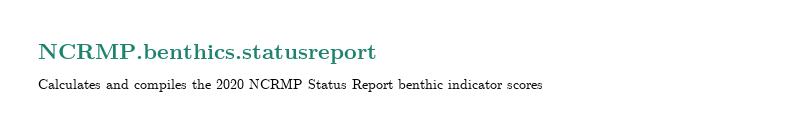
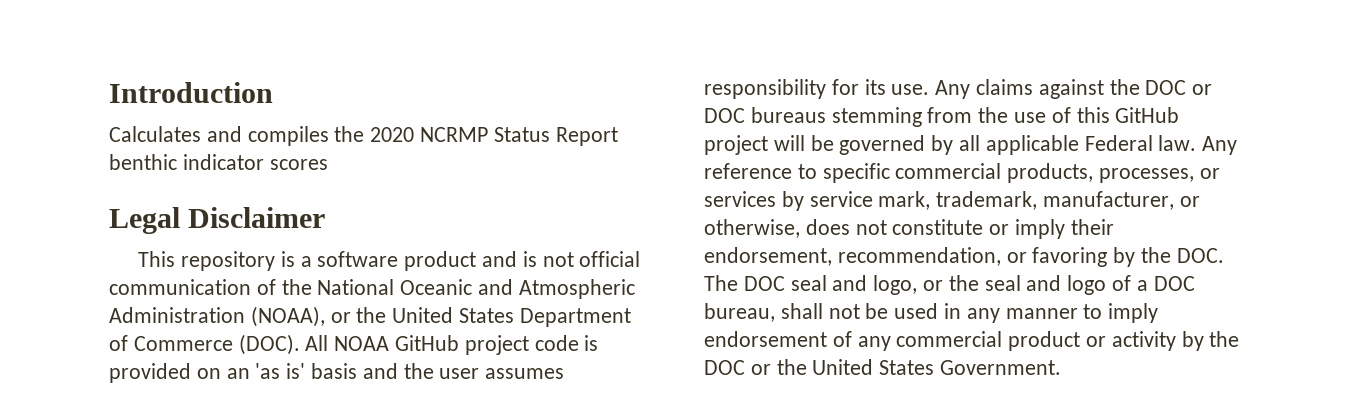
- NCRMP.benthics.statusreport
+ Introduction
+ Legal Disclaimer
+ This repository is a software product and is not official communication of the National Oceanic and Atmospheric Administration (NOAA), or the United States Department of Commerce (DOC). All NOAA GitHub project code is provided on an 'as is' basis and the user assumes responsibility for its use. Any claims against the DOC or DOC bureaus stemming from the use of this GitHub project will be governed by all applicable Federal law. Any reference to specific commercial products, processes, or services by service mark, trademark, manufacturer, or otherwise, does not constitute or imply their endorsement, recommendation, or favoring by the DOC. The DOC seal and logo, or the seal and logo of a DOC bureau, shall not be used in any manner to imply endorsement of any commercial product or activity by the DOC or the United States Government.

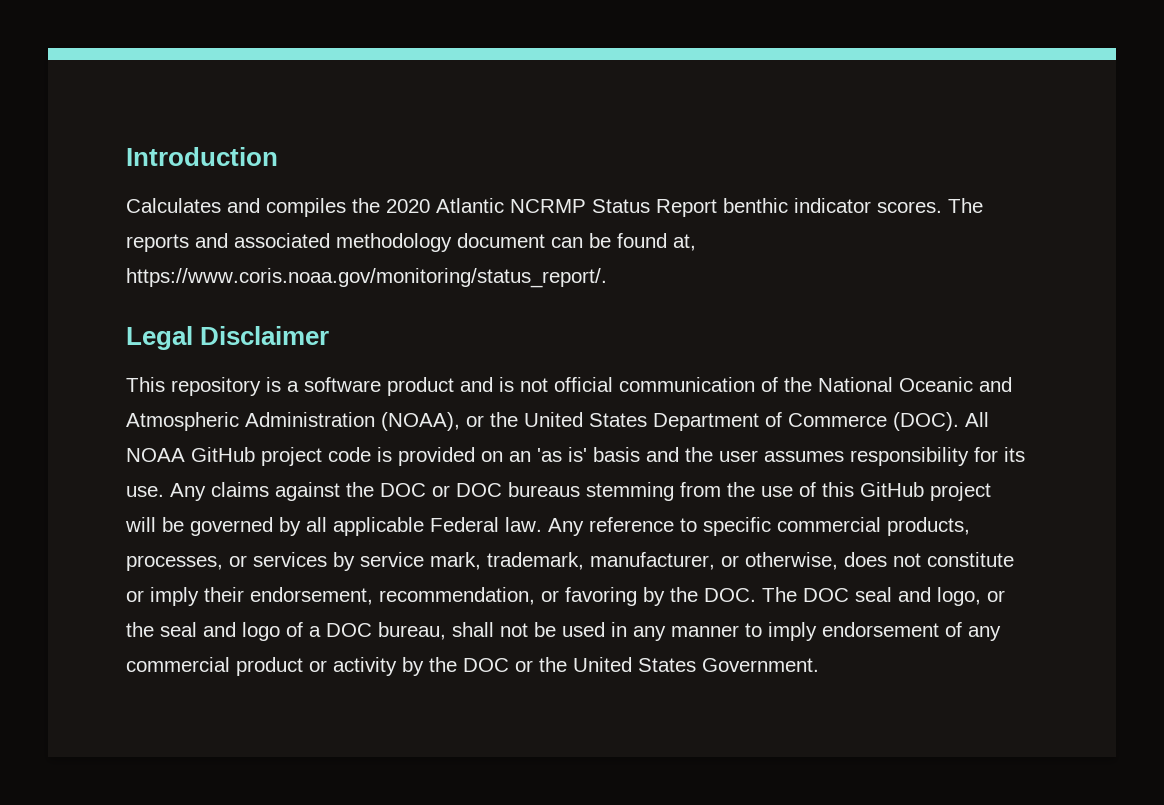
- Calculates and compiles the 2020 NCRMP Status Report benthic indicator scores
+ Calculates and compiles the 2020 Atlantic NCRMP Status Report benthic indicator scores. The reports and associated methodology document can be found at, https://www.coris.noaa.gov/monitoring/status_report/.

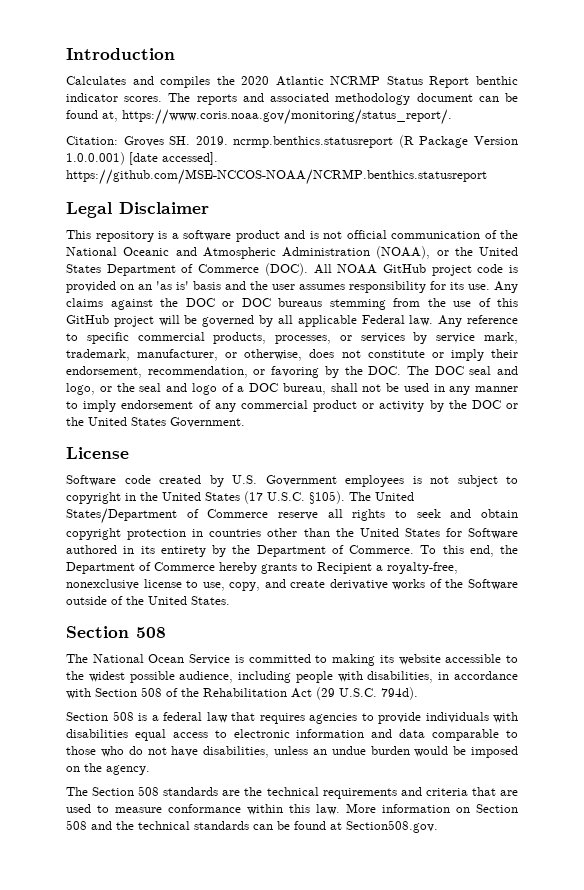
+ Citation: Groves SH. 2019. ncrmp.benthics.statusreport (R Package Version 1.0.0.001) [date accessed]. https://github.com/MSE-NCCOS-NOAA/NCRMP.benthics.statusreport
+ License
+ Software code created by U.S. Government employees is not subject to copyright in the United States (17 U.S.C. §105). The United States/Department of Commerce reserve all rights to seek and obtain copyright protection in countries other than the United States for Software authored in its entirety by the Department of Commerce. To this end, the Department of Commerce hereby grants to Recipient a royalty-free, nonexclusive license to use, copy, and create derivative works of the Software outside of the United States.
+ Section 508
+ The National Ocean Service is committed to making its website accessible to the widest possible audience, including people with disabilities, in accordance with Section 508 of the Rehabilitation Act (29 U.S.C. 794d).
+ Section 508 is a federal law that requires agencies to provide individuals with disabilities equal access to electronic information and data comparable to those who do not have disabilities, unless an undue burden would be imposed on the agency.
+ The Section 508 standards are the technical requirements and criteria that are used to measure conformance within this law. More information on Section 508 and the technical standards can be found at Section508.gov.

